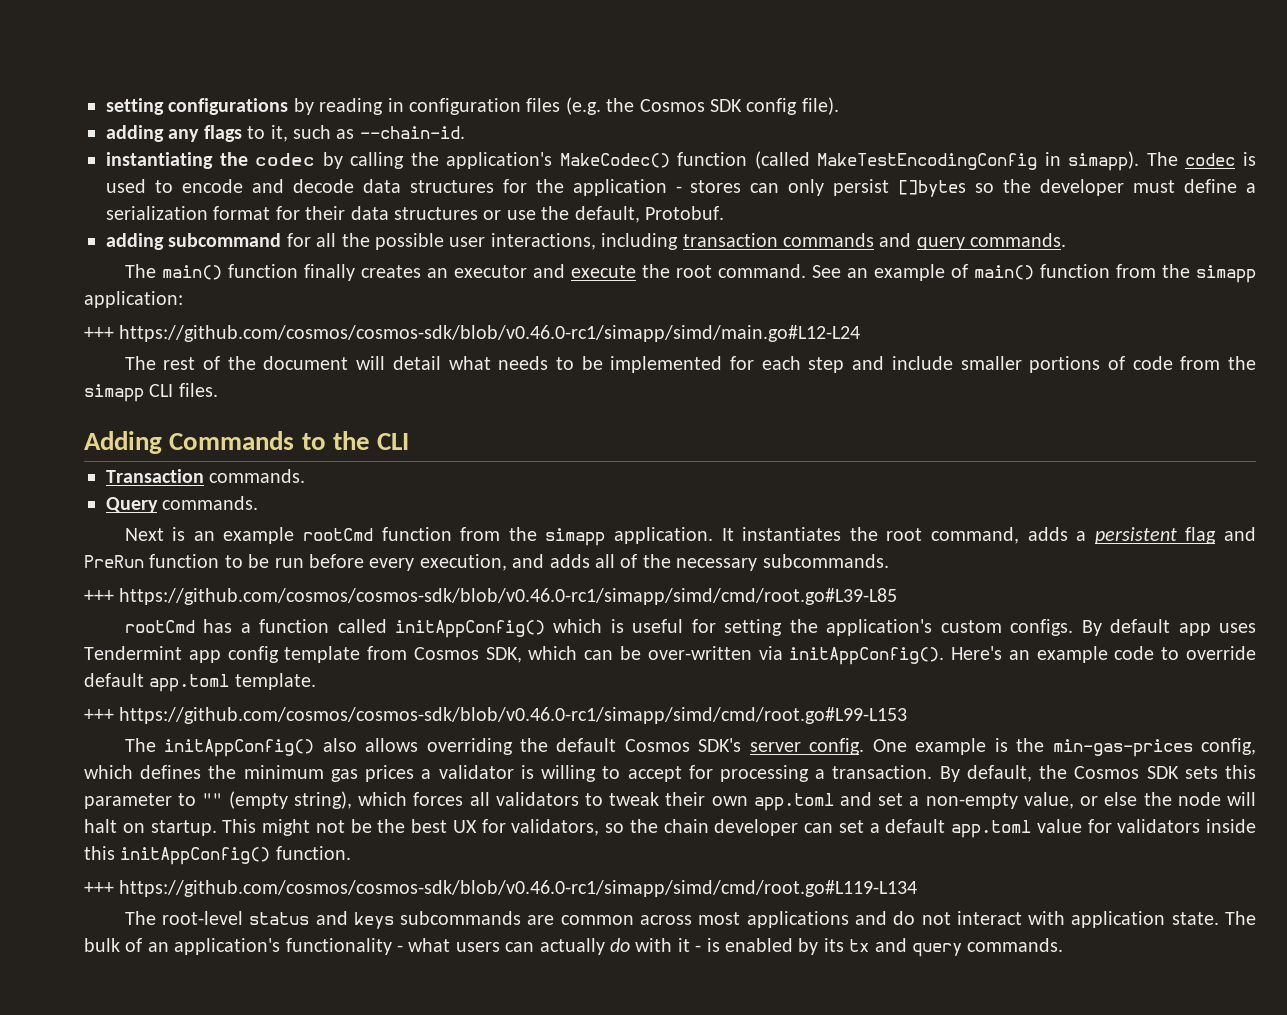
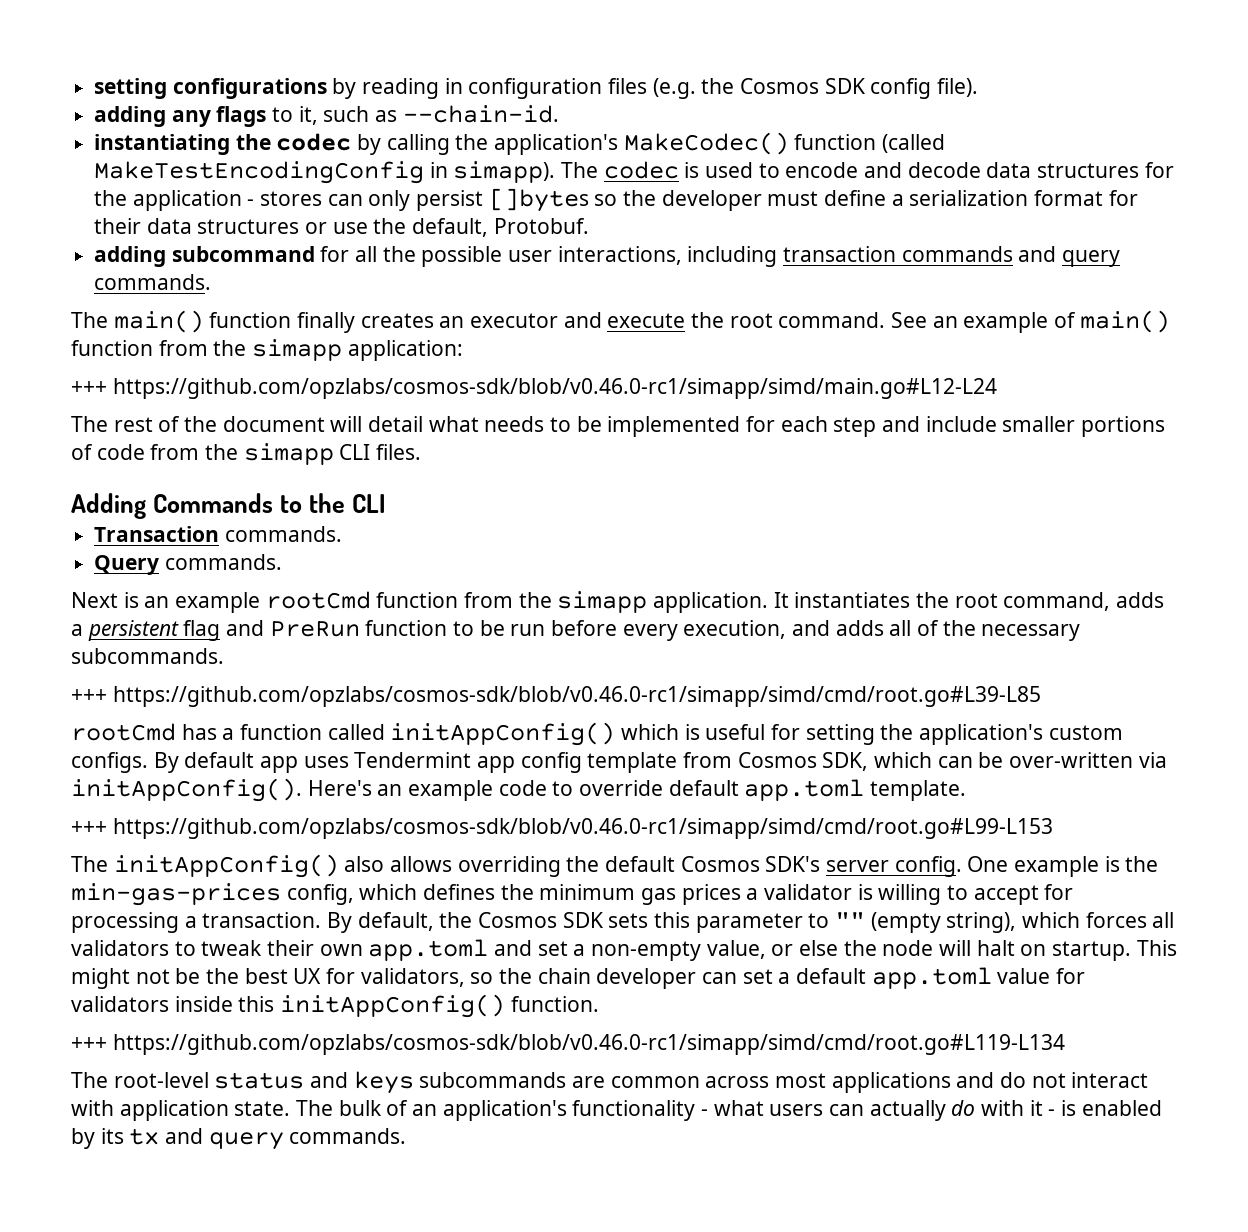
- +++ https://github.com/cosmos/cosmos-sdk/blob/v0.46.0-rc1/simapp/simd/main.go#L12-L24
+ +++ https://github.com/opzlabs/cosmos-sdk/blob/v0.46.0-rc1/simapp/simd/main.go#L12-L24
- +++ https://github.com/cosmos/cosmos-sdk/blob/v0.46.0-rc1/simapp/simd/cmd/root.go#L39-L85
+ +++ https://github.com/opzlabs/cosmos-sdk/blob/v0.46.0-rc1/simapp/simd/cmd/root.go#L39-L85
- +++ https://github.com/cosmos/cosmos-sdk/blob/v0.46.0-rc1/simapp/simd/cmd/root.go#L99-L153
+ +++ https://github.com/opzlabs/cosmos-sdk/blob/v0.46.0-rc1/simapp/simd/cmd/root.go#L99-L153
- +++ https://github.com/cosmos/cosmos-sdk/blob/v0.46.0-rc1/simapp/simd/cmd/root.go#L119-L134
+ +++ https://github.com/opzlabs/cosmos-sdk/blob/v0.46.0-rc1/simapp/simd/cmd/root.go#L119-L134

